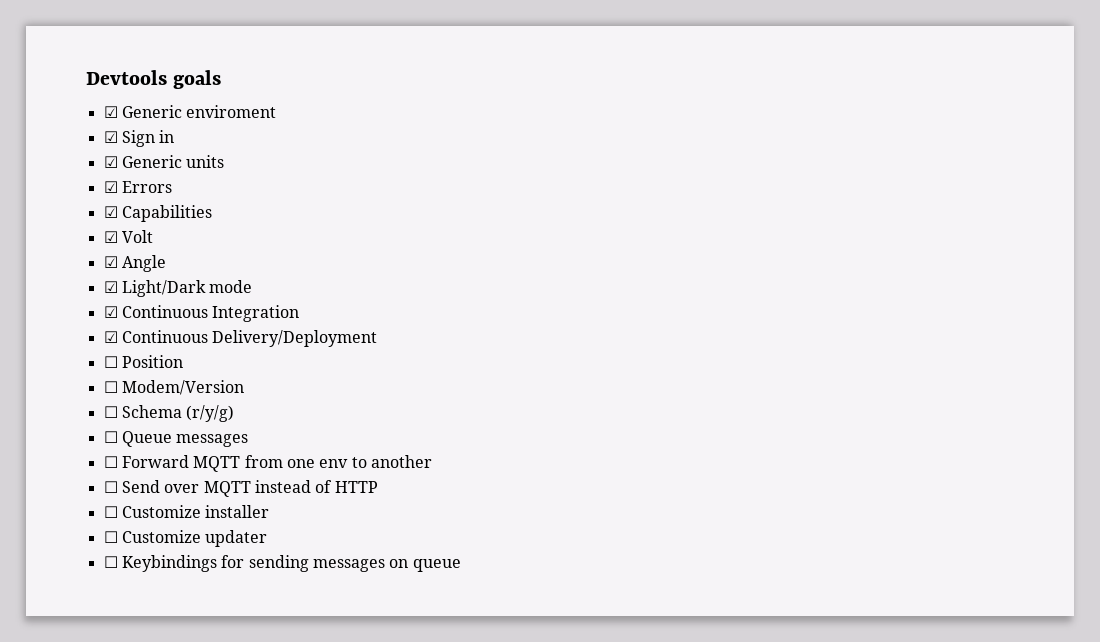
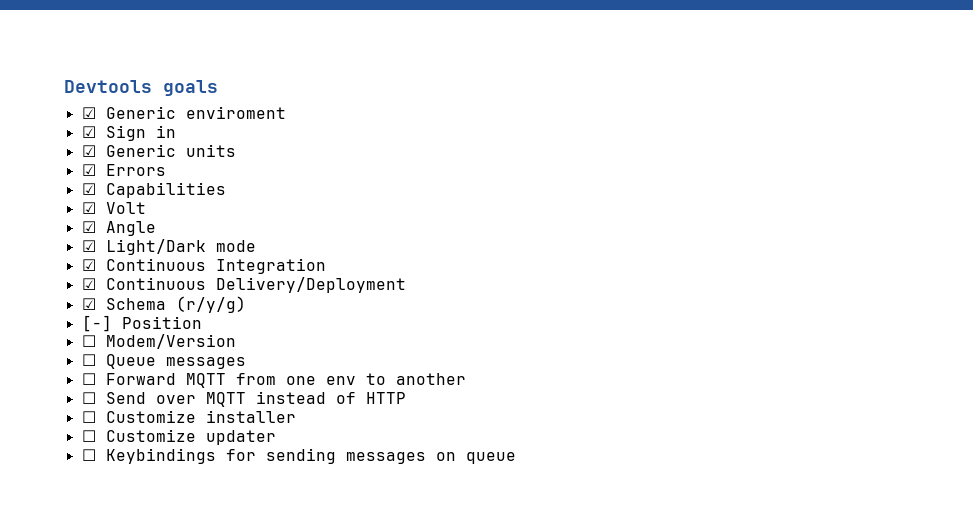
- ☐ Position
+ ☑ Schema (r/y/g)
+ [-] Position
- ☐ Schema (r/y/g)

